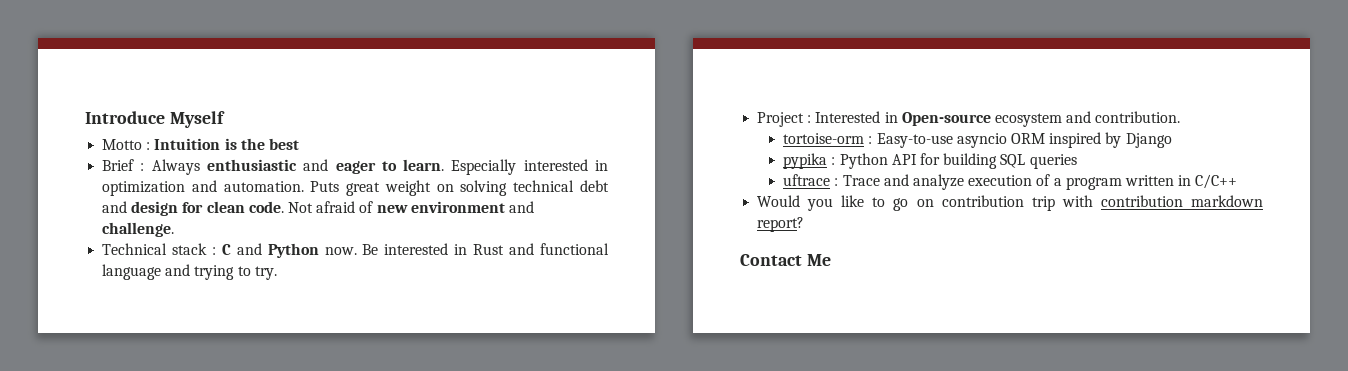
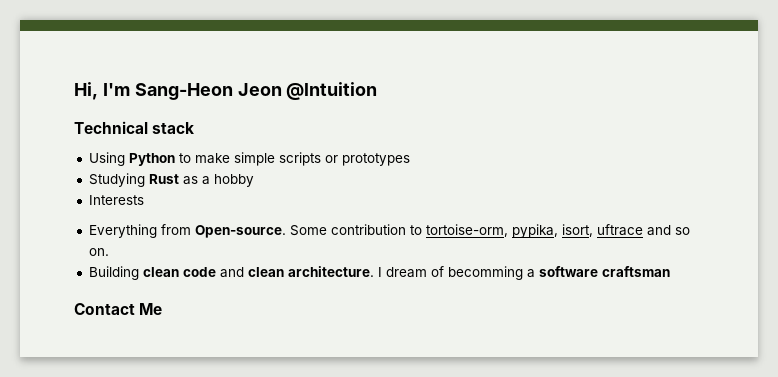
- Introduce Myself
- Motto : Intuition is the best
- Brief : Always enthusiastic and eager to learn. Especially interested in optimization and automation. Puts great weight on solving technical debt and design for clean code. Not afraid of new environment and challenge.
- Technical stack : C and Python now. Be interested in Rust and functional language and trying to try.
- Project : Interested in Open-source ecosystem and contribution.
- tortoise-orm : Easy-to-use asyncio ORM inspired by Django
- pypika : Python API for building SQL queries
- uftrace : Trace and analyze execution of a program written in C/C++
- Would you like to go on contribution trip with contribution markdown report?
+ Hi, I'm Sang-Heon Jeon @lntuition
+ Technical stack
+ Using Python to make simple scripts or prototypes
+ Studying Rust as a hobby
+ Interests
+ Everything from Open-source. Some contribution to tortoise-orm, pypika, isort, uftrace and so on.
+ Building clean code and clean architecture. I dream of becomming a software craftsman

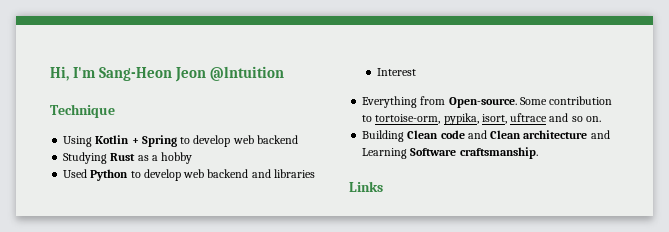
- Technical stack
+ Technique
- Using Python to make simple scripts or prototypes
+ Using Kotlin + Spring to develop web backend
- Interests
+ Used Python to develop web backend and libraries
+ Interest
- Building clean code and clean architecture. I dream of becomming a software craftsman
- Contact Me
+ Building Clean code and Clean architecture and Learning Software craftsmanship.
+ Links

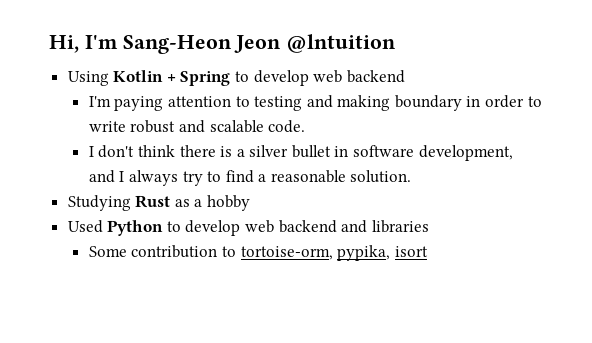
- Technique
+ I'm paying attention to testing and making boundary in order to write robust and scalable code.
+ I don't think there is a silver bullet in software development, and I always try to find a reasonable solution.
- Interest
- Everything from Open-source. Some contribution to tortoise-orm, pypika, isort, uftrace and so on.
- Building Clean code and Clean architecture and Learning Software craftsmanship.
- Links
+ Some contribution to tortoise-orm, pypika, isort

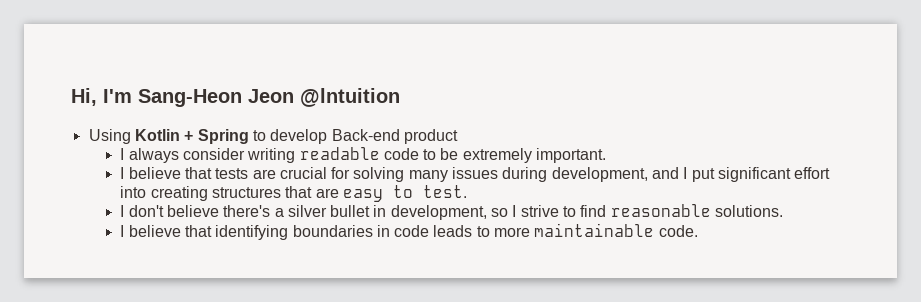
- Using Kotlin + Spring to develop web backend
- I'm paying attention to testing and making boundary in order to write robust and scalable code.
+ Using Kotlin + Spring to develop Back-end product
+ I always consider writing readable code to be extremely important.
+ I believe that tests are crucial for solving many issues during development, and I put significant effort into creating structures that are easy to test.
- I don't think there is a silver bullet in software development, and I always try to find a reasonable solution.
- Studying Rust as a hobby
- Used Python to develop web backend and libraries
- Some contribution to tortoise-orm, pypika, isort
+ I don't believe there's a silver bullet in development, so I strive to find reasonable solutions.
+ I believe that identifying boundaries in code leads to more maintainable code.

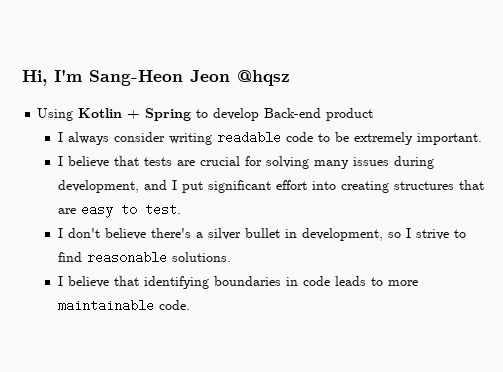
- Hi, I'm Sang-Heon Jeon @lntuition
+ Hi, I'm Sang-Heon Jeon @hqsz

